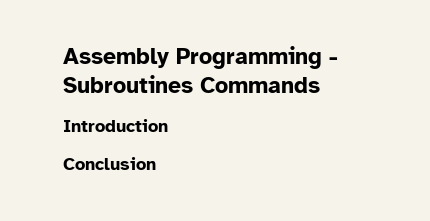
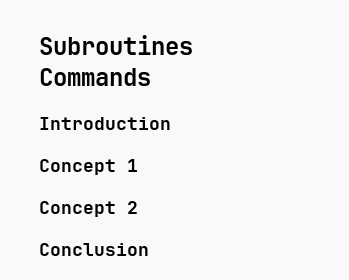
- Assembly Programming - Subroutines Commands
+ Subroutines Commands
+ Concept 1
+ Concept 2

